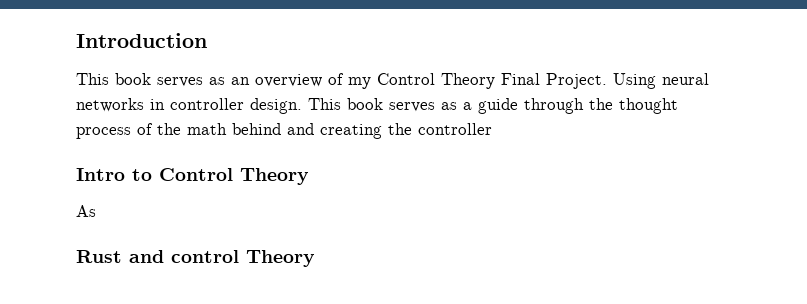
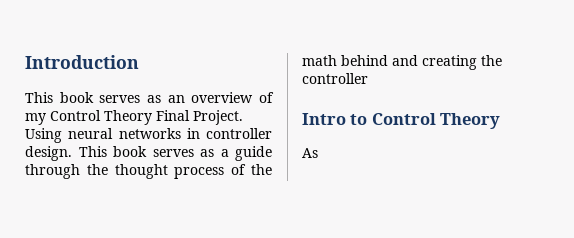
- Rust and control Theory

